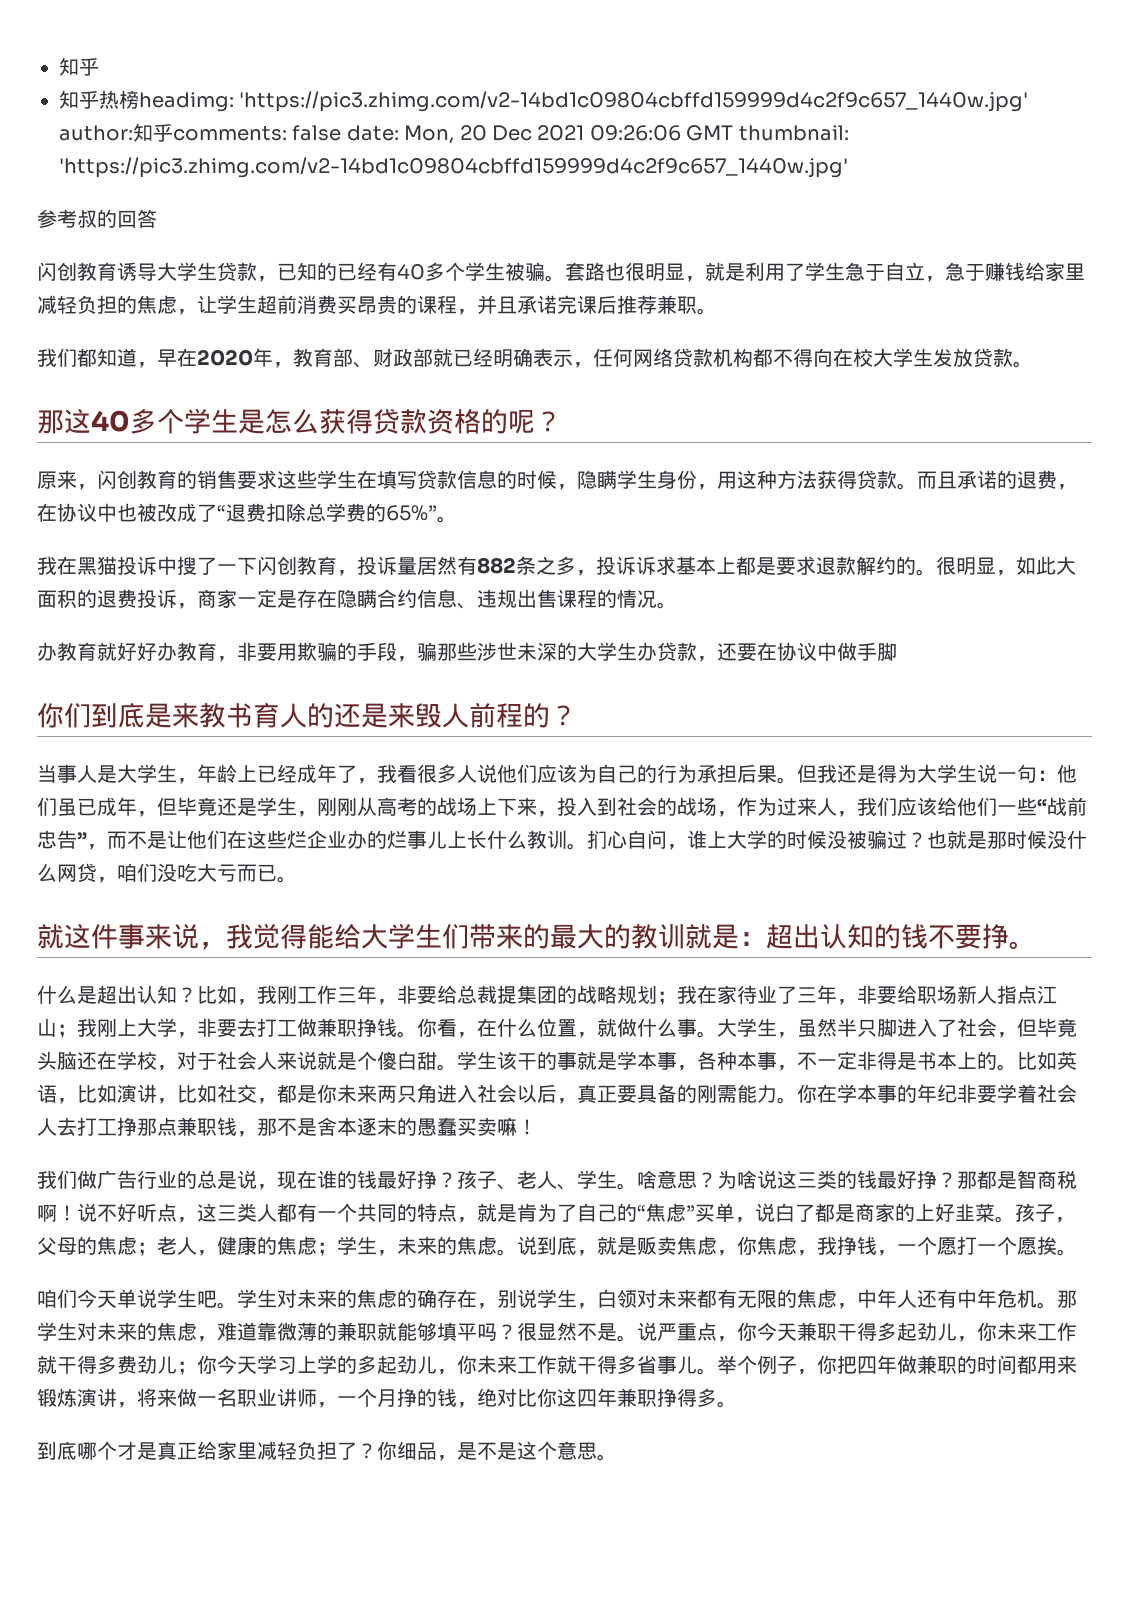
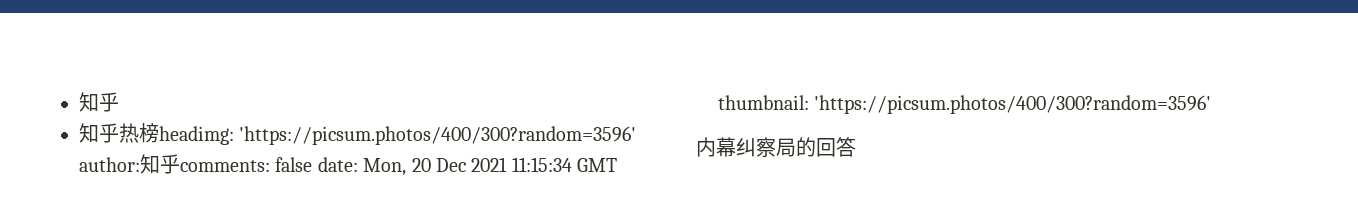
- 知乎热榜headimg: 'https://pic3.zhimg.com/v2-14bd1c09804cbffd159999d4c2f9c657_1440w.jpg' author:知乎comments: false date: Mon, 20 Dec 2021 09:26:06 GMT thumbnail: 'https://pic3.zhimg.com/v2-14bd1c09804cbffd159999d4c2f9c657_1440w.jpg'
- 参考叔的回答
- 闪创教育诱导大学生贷款，已知的已经有40多个学生被骗。套路也很明显，就是利用了学生急于自立，急于赚钱给家里减轻负担的焦虑，让学生超前消费买昂贵的课程，并且承诺完课后推荐兼职。
- 我们都知道，早在2020年，教育部、财政部就已经明确表示，任何网络贷款机构都不得向在校大学生发放贷款。
- 那这40多个学生是怎么获得贷款资格的呢？
- 原来，闪创教育的销售要求这些学生在填写贷款信息的时候，隐瞒学生身份，用这种方法获得贷款。而且承诺的退费，在协议中也被改成了“退费扣除总学费的65%”。
- 我在黑猫投诉中搜了一下闪创教育，投诉量居然有882条之多，投诉诉求基本上都是要求退款解约的。很明显，如此大面积的退费投诉，商家一定是存在隐瞒合约信息、违规出售课程的情况。
- 办教育就好好办教育，非要用欺骗的手段，骗那些涉世未深的大学生办贷款，还要在协议中做手脚
- 你们到底是来教书育人的还是来毁人前程的？
- 当事人是大学生，年龄上已经成年了，我看很多人说他们应该为自己的行为承担后果。但我还是得为大学生说一句：他们虽已成年，但毕竟还是学生，刚刚从高考的战场上下来，投入到社会的战场，作为过来人，我们应该给他们一些“战前忠告”，而不是让他们在这些烂企业办的烂事儿上长什么教训。扪心自问，谁上大学的时候没被骗过？也就是那时候没什么网贷，咱们没吃大亏而已。
- 就这件事来说，我觉得能给大学生们带来的最大的教训就是：超出认知的钱不要挣。
- 什么是超出认知？比如，我刚工作三年，非要给总裁提集团的战略规划；我在家待业了三年，非要给职场新人指点江山；我刚上大学，非要去打工做兼职挣钱。你看，在什么位置，就做什么事。大学生，虽然半只脚进入了社会，但毕竟头脑还在学校，对于社会人来说就是个傻白甜。学生该干的事就是学本事，各种本事，不一定非得是书本上的。比如英语，比如演讲，比如社交，都是你未来两只角进入社会以后，真正要具备的刚需能力。你在学本事的年纪非要学着社会人去打工挣那点兼职钱，那不是舍本逐末的愚蠢买卖嘛！
- 我们做广告行业的总是说，现在谁的钱最好挣？孩子、老人、学生。啥意思？为啥说这三类的钱最好挣？那都是智商税啊！说不好听点，这三类人都有一个共同的特点，就是肯为了自己的“焦虑”买单，说白了都是商家的上好韭菜。孩子，父母的焦虑；老人，健康的焦虑；学生，未来的焦虑。说到底，就是贩卖焦虑，你焦虑，我挣钱，一个愿打一个愿挨。
- 咱们今天单说学生吧。学生对未来的焦虑的确存在，别说学生，白领对未来都有无限的焦虑，中年人还有中年危机。那学生对未来的焦虑，难道靠微薄的兼职就能够填平吗？很显然不是。说严重点，你今天兼职干得多起劲儿，你未来工作就干得多费劲儿；你今天学习上学的多起劲儿，你未来工作就干得多省事儿。举个例子，你把四年做兼职的时间都用来锻炼演讲，将来做一名职业讲师，一个月挣的钱，绝对比你这四年兼职挣得多。
- 到底哪个才是真正给家里减轻负担了？你细品，是不是这个意思。
+ 知乎热榜headimg: 'https://picsum.photos/400/300?random=3596' author:知乎comments: false date: Mon, 20 Dec 2021 11:15:34 GMT thumbnail: 'https://picsum.photos/400/300?random=3596'
+ 内幕纠察局的回答

